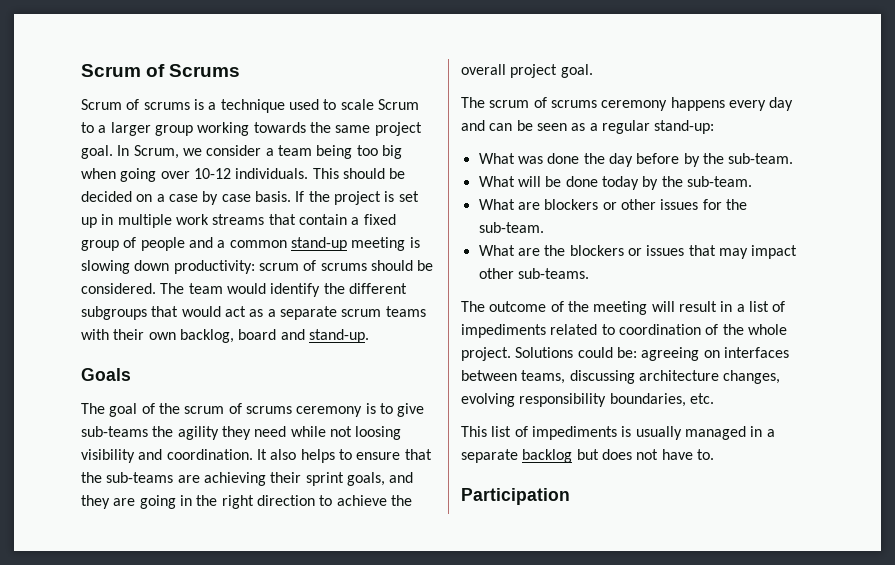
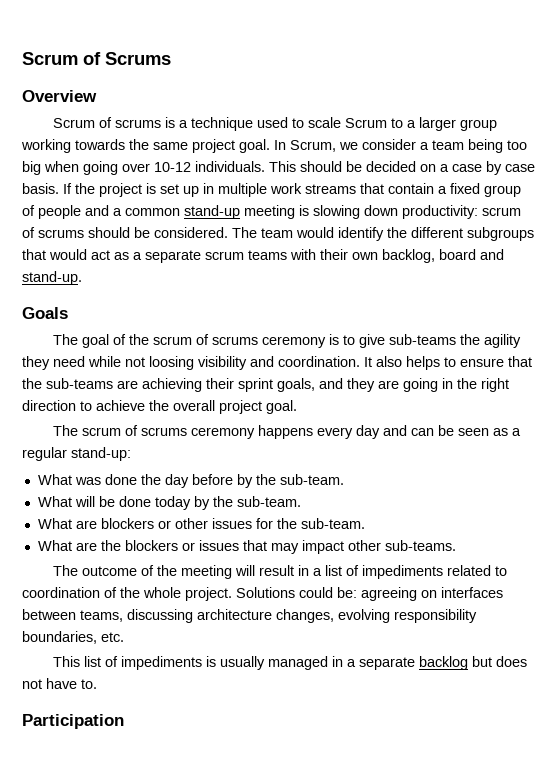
+ Overview

